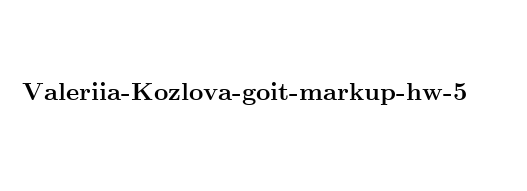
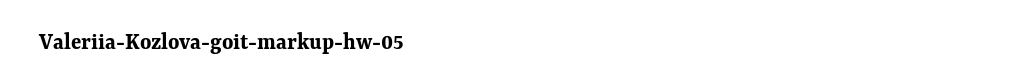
- Valeriia-Kozlova-goit-markup-hw-5
+ Valeriia-Kozlova-goit-markup-hw-05

